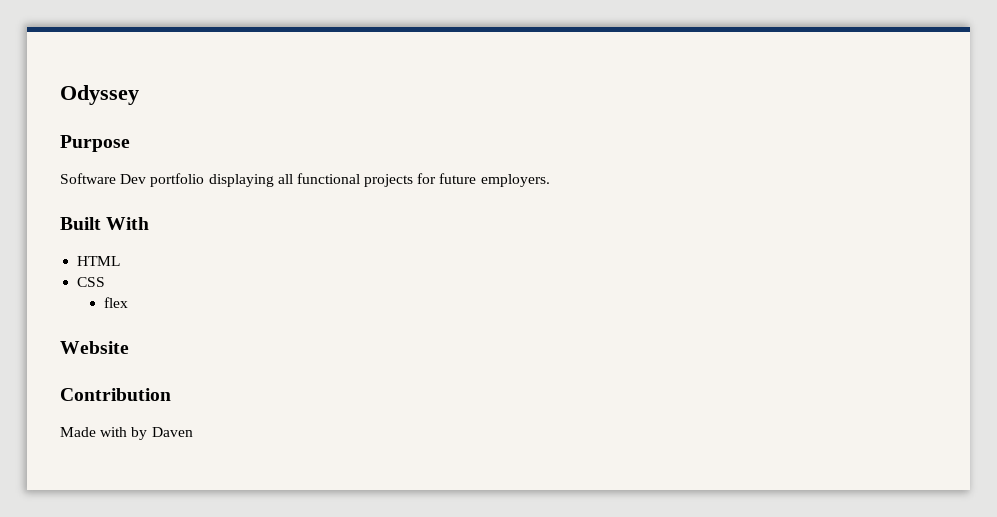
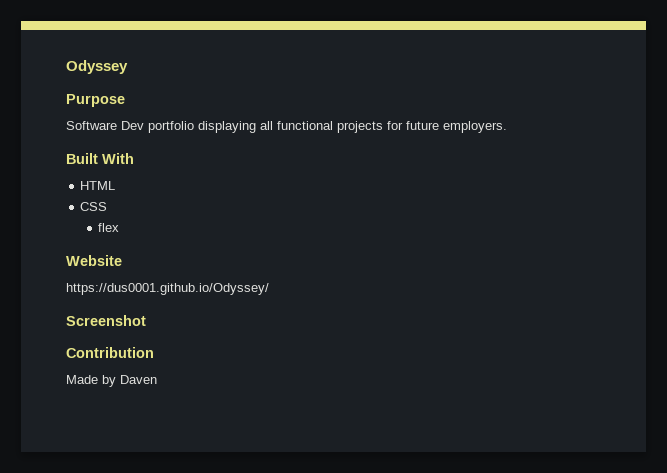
+ https://dus0001.github.io/Odyssey/
+ Screenshot
- Made with by Daven
+ Made by Daven

